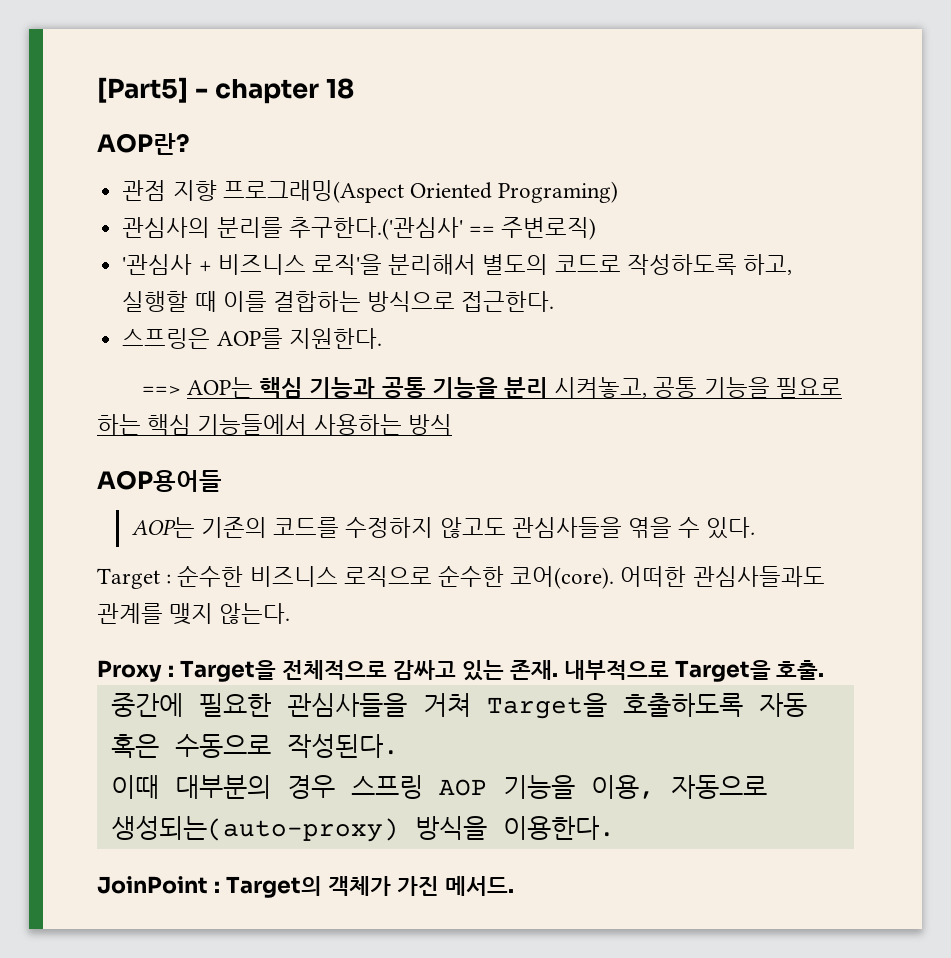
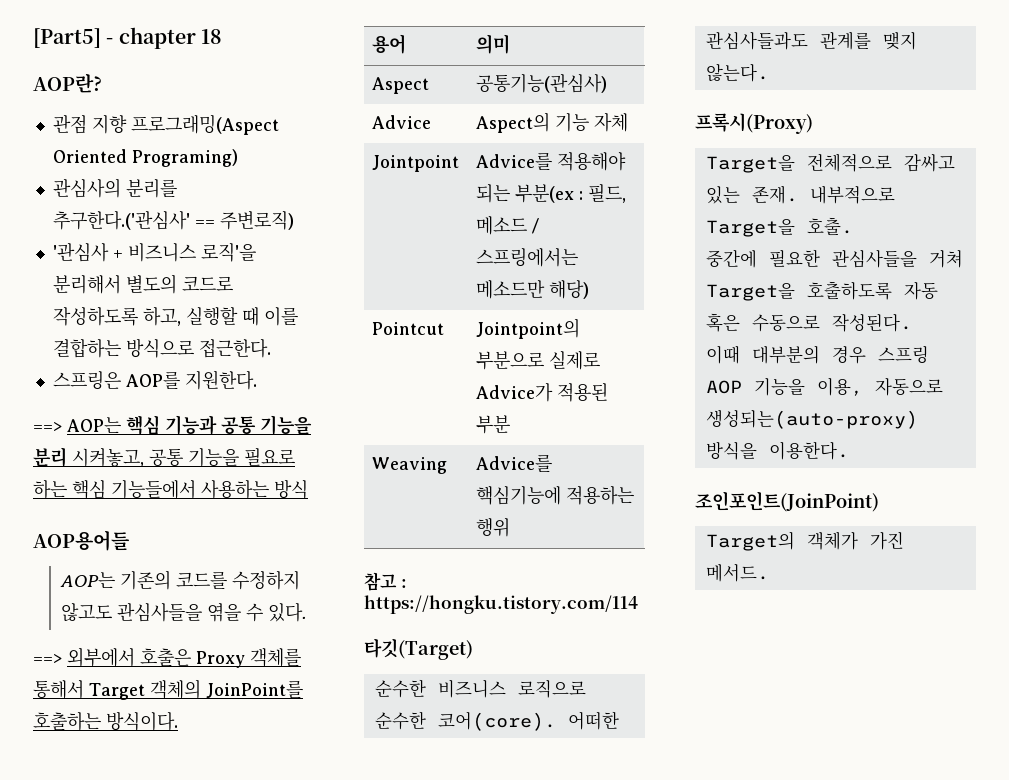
- Target : 순수한 비즈니스 로직으로 순수한 코어(core).
+ ==> 외부에서 호출은 Proxy 객체를 통해서 Target 객체의 JoinPoint를 호출하는 방식이다.
+ 용어 | 의미
+ Aspect | 공통기능(관심사)
+ Advice | Aspect의 기능 자체
+ Jointpoint | Advice를 적용해야 되는 부분(ex : 필드, 메소드 / 스프링에서는 메소드만 해당)
+ Pointcut | Jointpoint의 부분으로 실제로 Advice가 적용된 부분
+ Weaving | Advice를 핵심기능에 적용하는 행위
+ 참고 : https://hongku.tistory.com/114
+ 타깃(Target)
+ 순수한 비즈니스 로직으로 순수한 코어(core).
- Proxy : Target을 전체적으로 감싸고 있는 존재.
+ 프록시(Proxy)
+ Target을 전체적으로 감싸고 있는 존재.
- JoinPoint : Target의 객체가 가진 메서드.
+ 조인포인트(JoinPoint)
+ Target의 객체가 가진 메서드.

